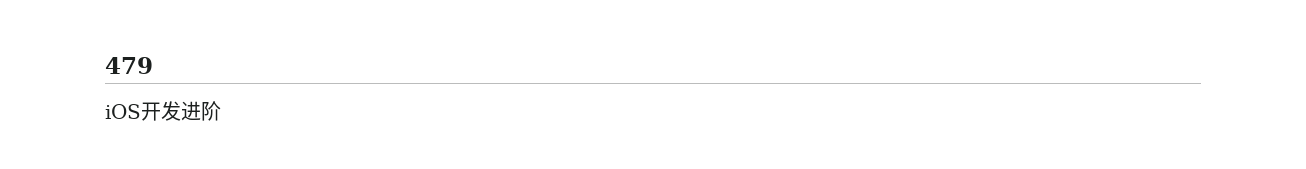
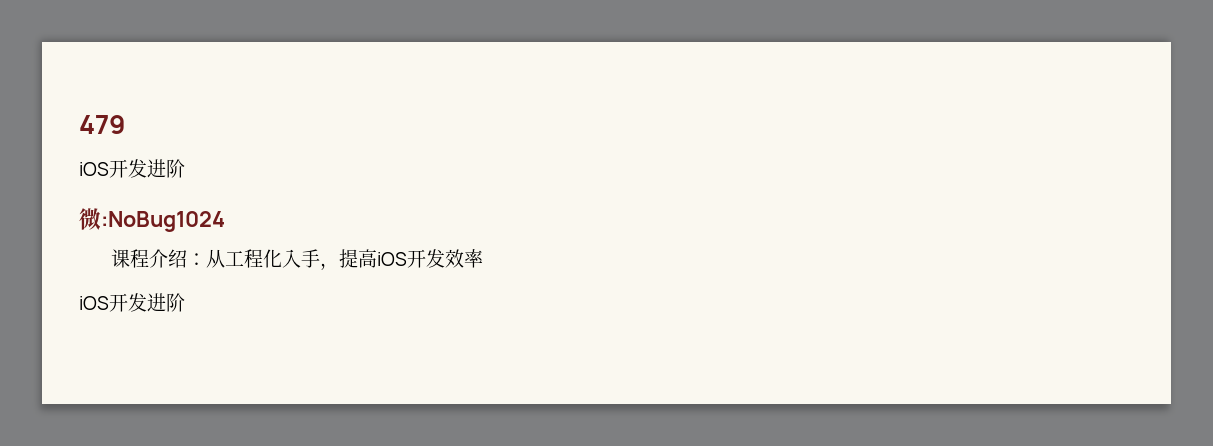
+ 微:NoBug1024
+ 课程介绍：从工程化入手，提高iOS开发效率
+ iOS开发进阶

